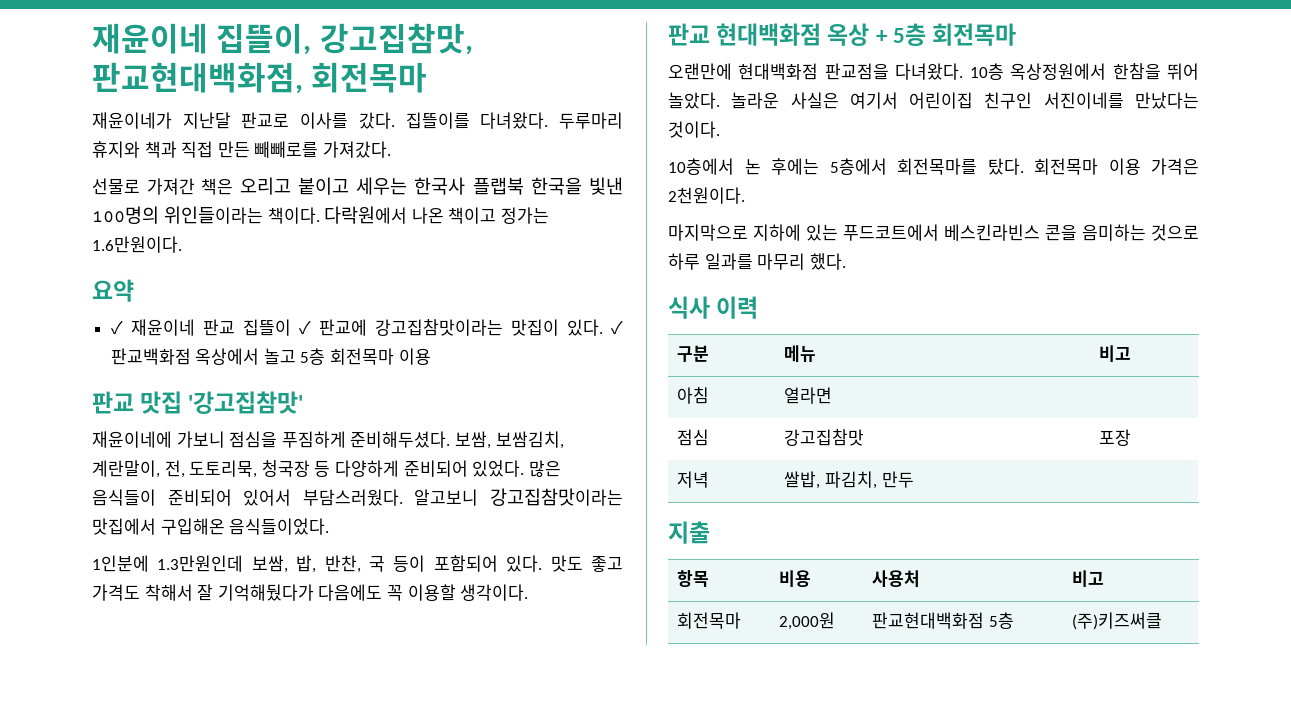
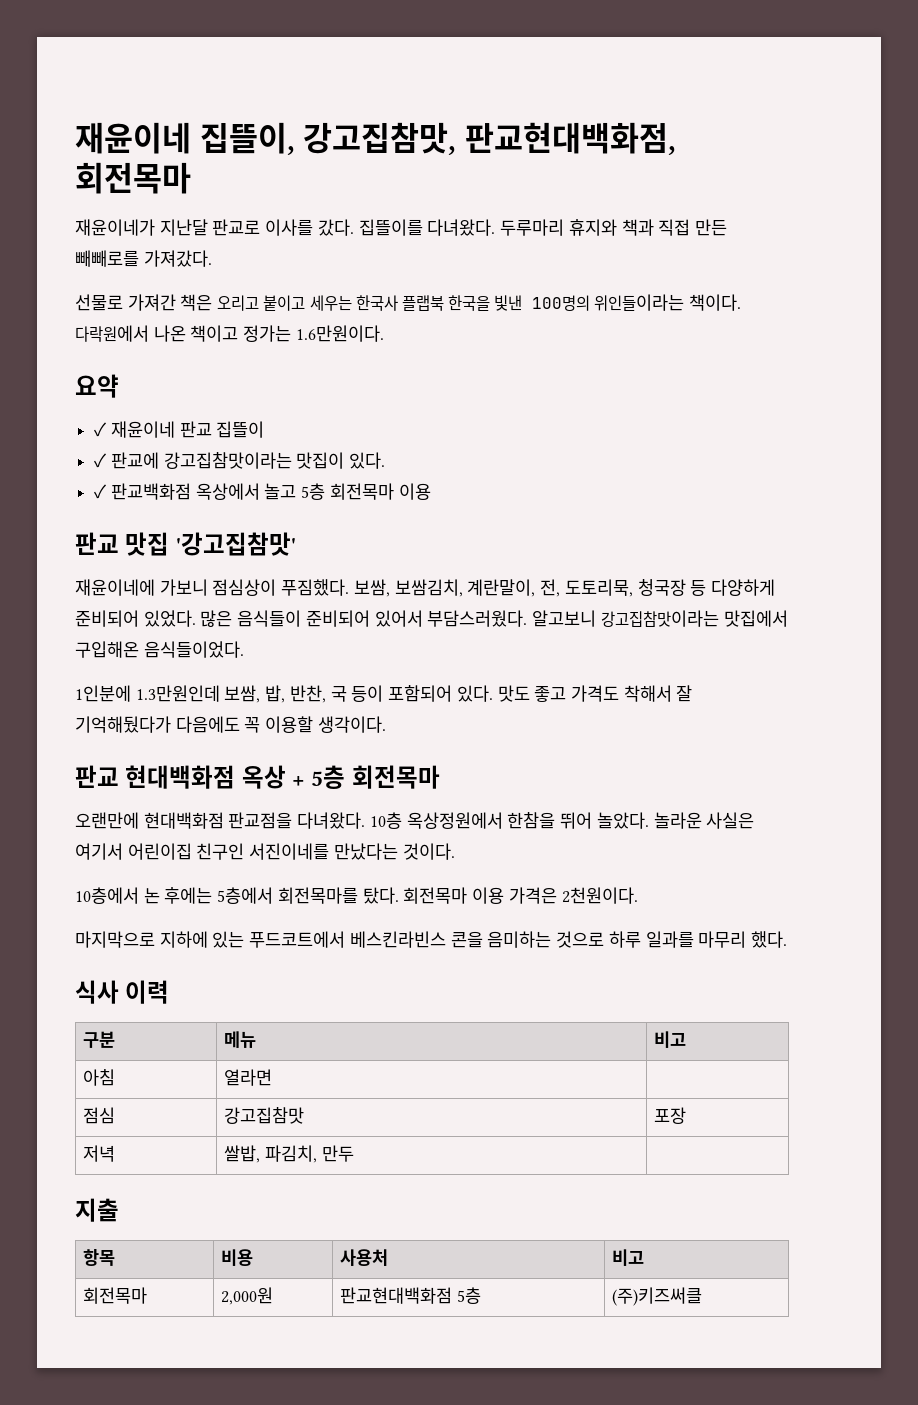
- ✓ 재윤이네 판교 집뜰이 ✓ 판교에 강고집참맛이라는 맛집이 있다. ✓ 판교백화점 옥상에서 놀고 5층 회전목마 이용
+ ✓ 재윤이네 판교 집뜰이
+ ✓ 판교에 강고집참맛이라는 맛집이 있다.
+ ✓ 판교백화점 옥상에서 놀고 5층 회전목마 이용
- 재윤이네에 가보니 점심을 푸짐하게 준비해두셨다.
+ 재윤이네에 가보니 점심상이 푸짐했다.

